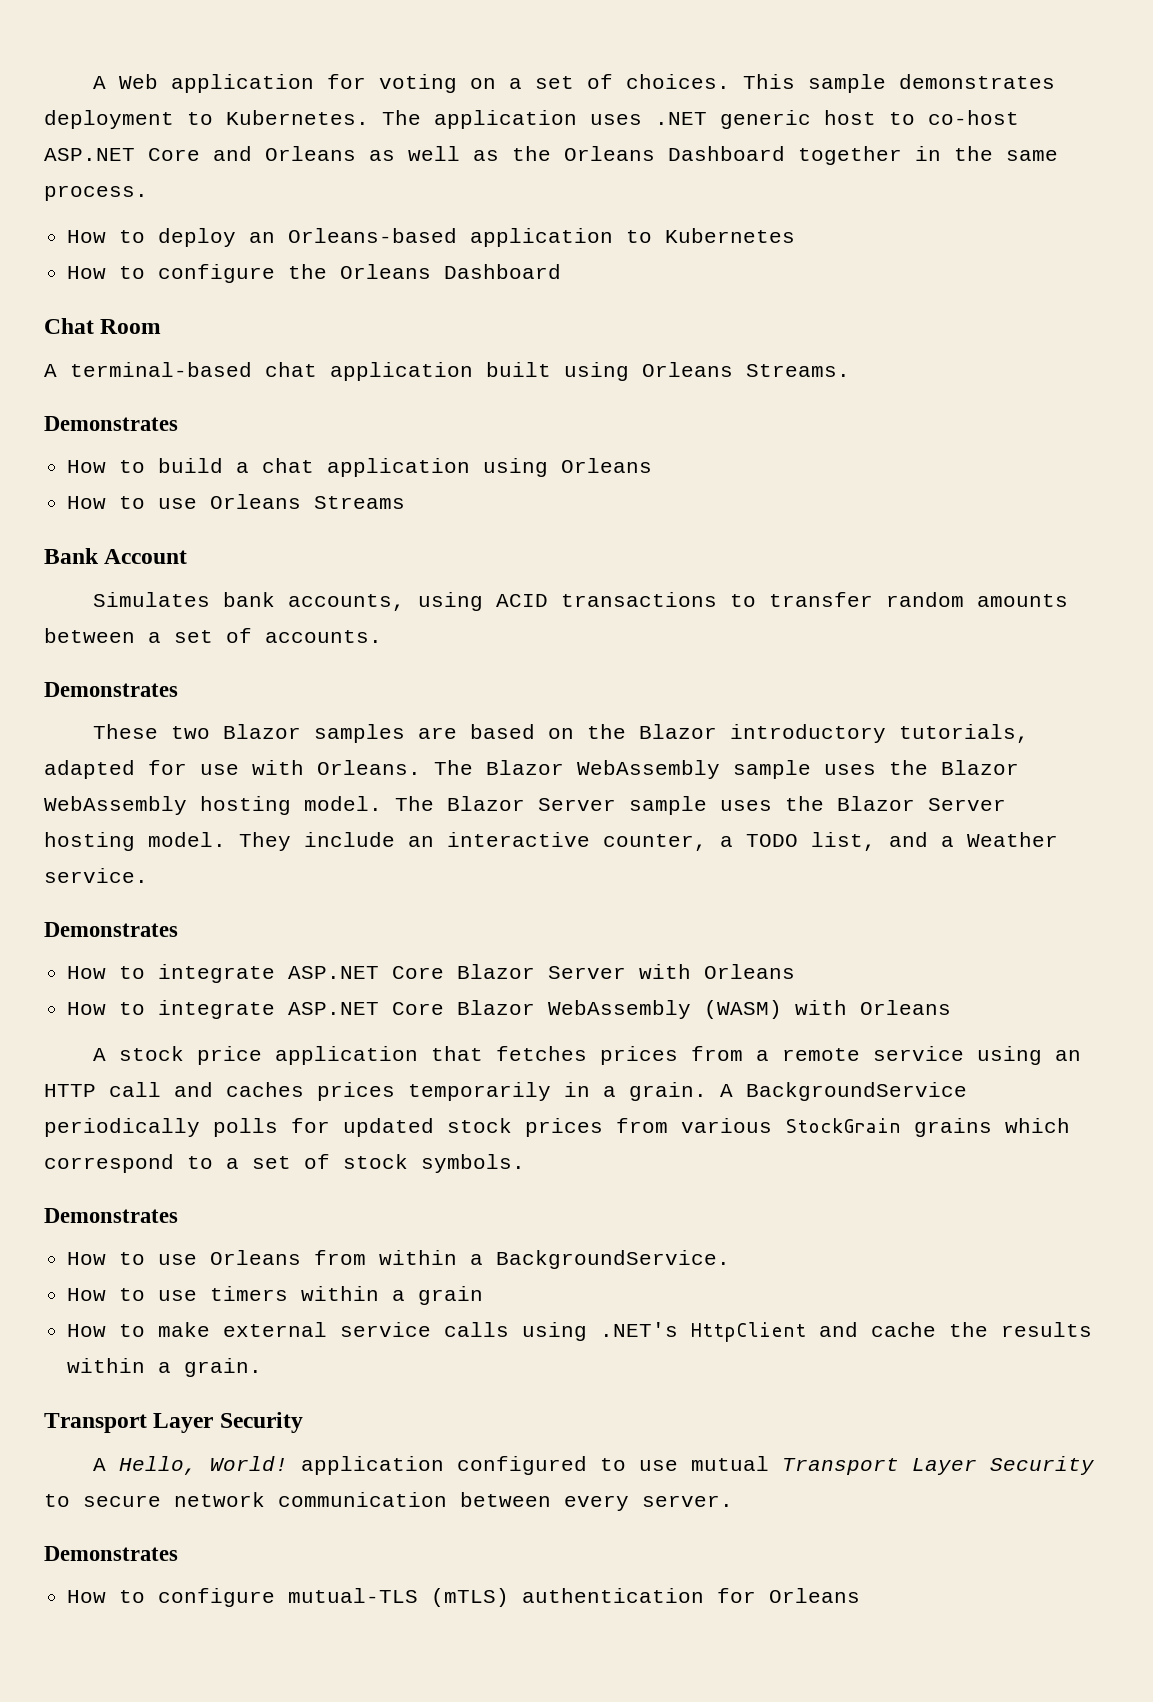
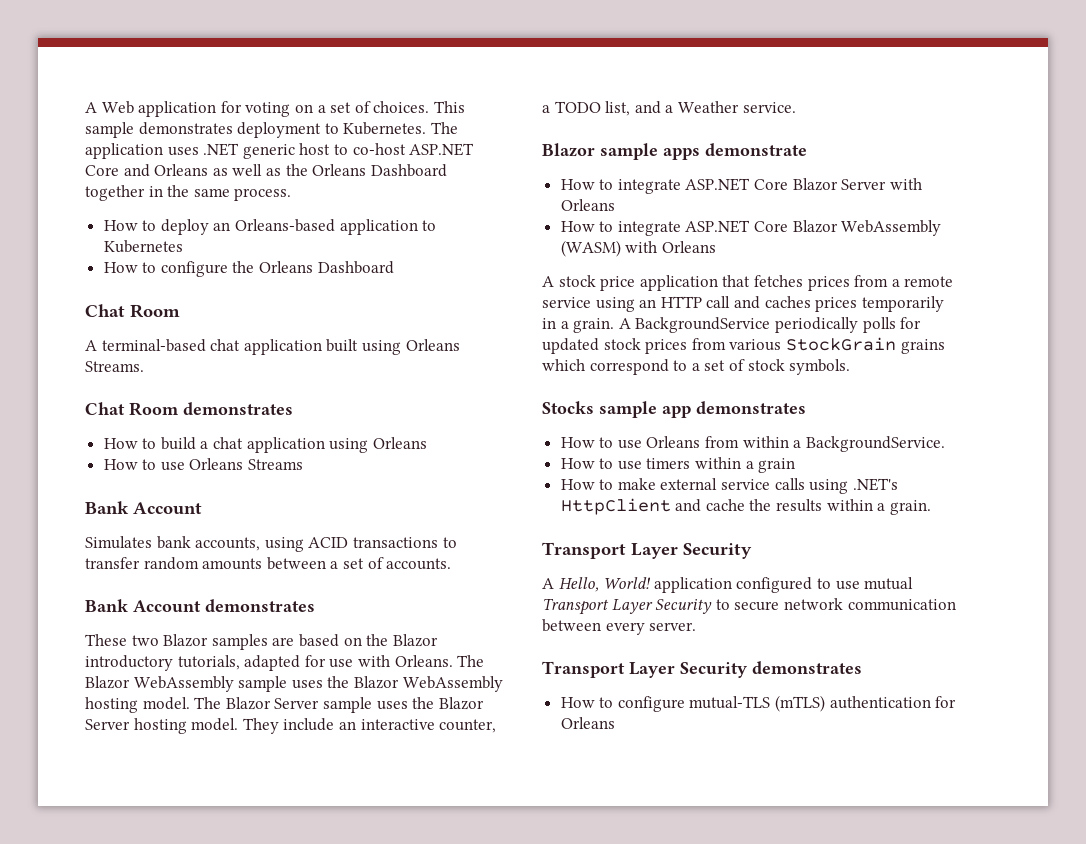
  A terminal-based chat application built using Orleans Streams.
- Demonstrates
+ Chat Room demonstrates
  Simulates bank accounts, using ACID transactions to transfer random amounts between a set of accounts.
- Demonstrates
+ Bank Account demonstrates
  They include an interactive counter, a TODO list, and a Weather service.
- Demonstrates
+ Blazor sample apps demonstrate
  A BackgroundService periodically polls for updated stock prices from various StockGrain grains which correspond to a set of stock symbols.
- Demonstrates
+ Stocks sample app demonstrates
  A Hello, World! application configured to use mutual Transport Layer Security to secure network communication between every server.
- Demonstrates
+ Transport Layer Security demonstrates

